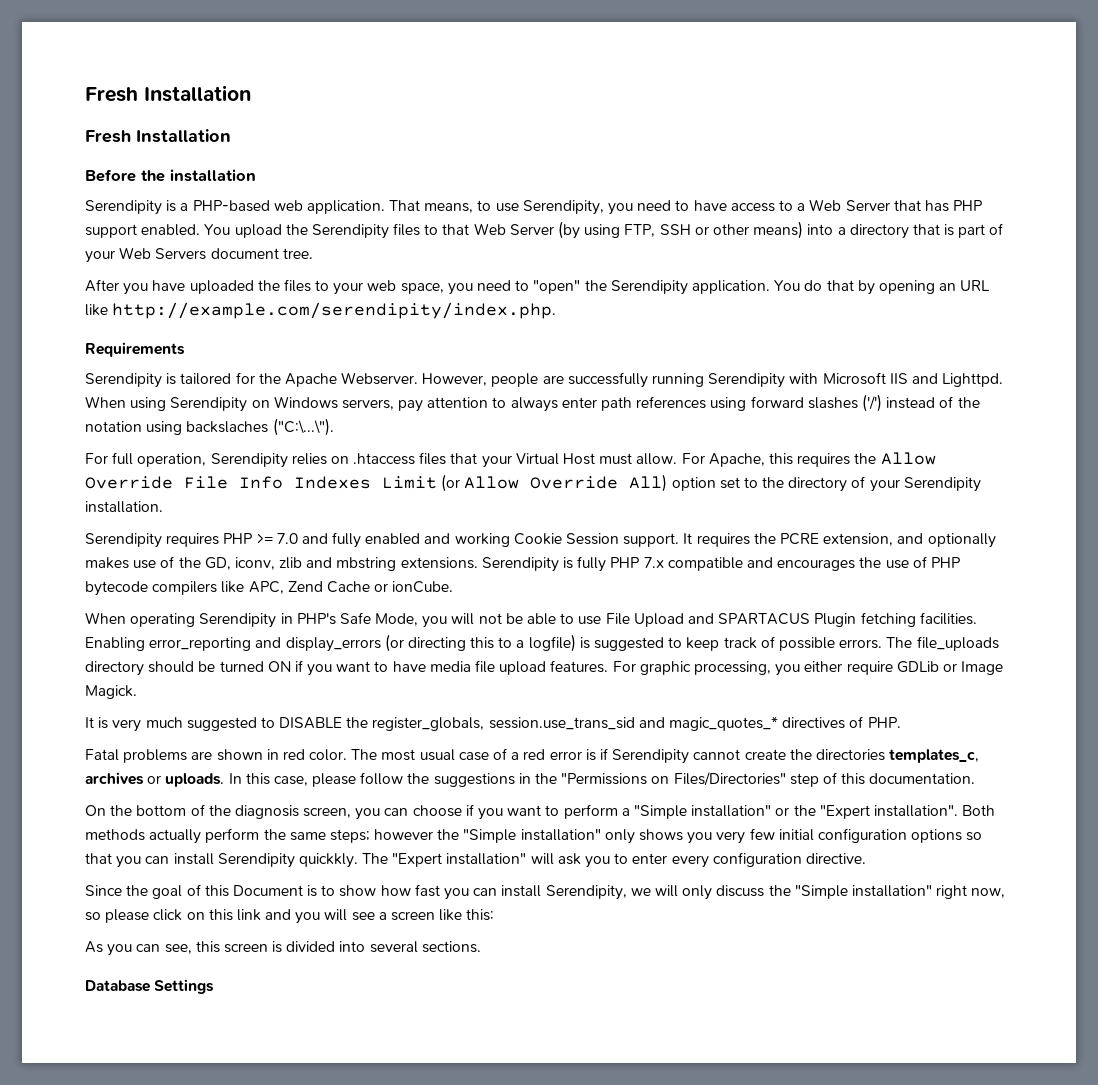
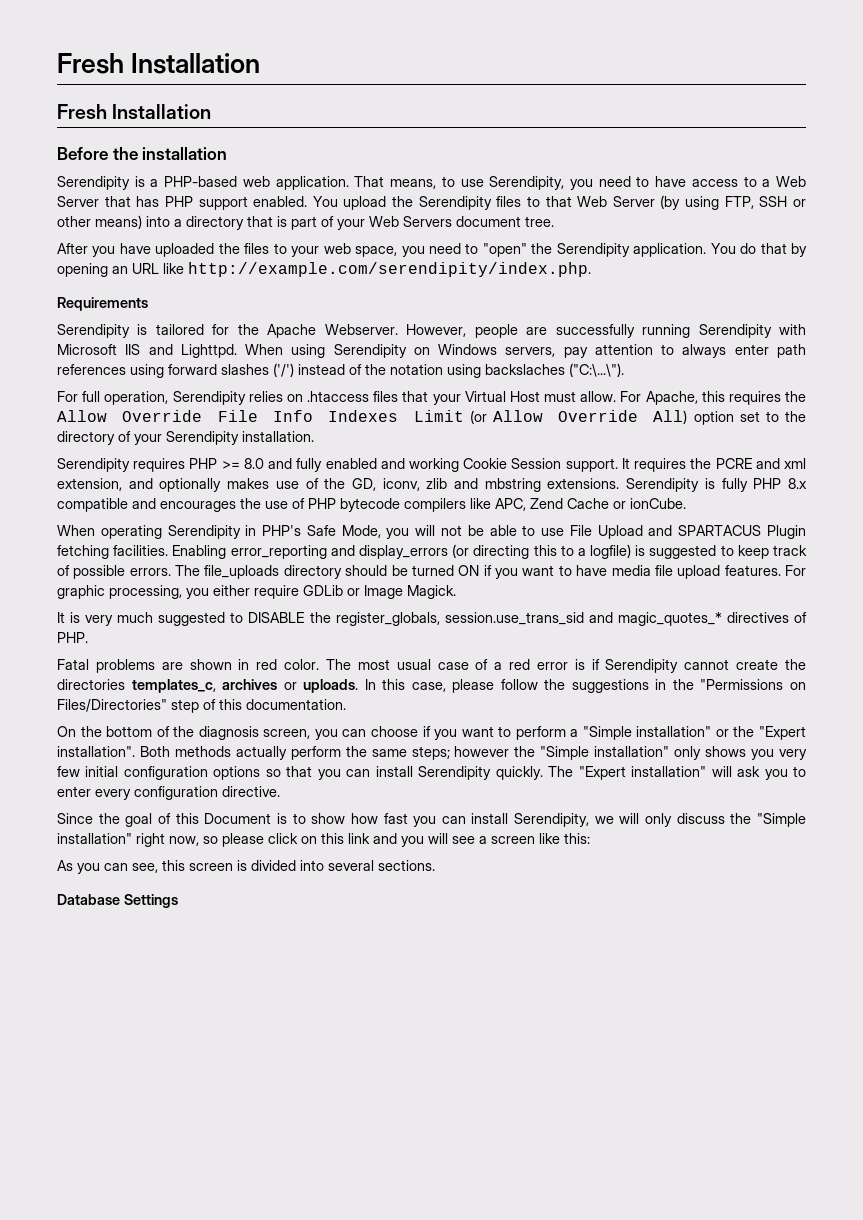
- Serendipity requires PHP >= 7.0 and fully enabled and working Cookie Session support.
+ Serendipity requires PHP >= 8.0 and fully enabled and working Cookie Session support.
- It requires the PCRE extension, and optionally makes use of the GD, iconv, zlib and mbstring extensions.
+ It requires the PCRE and xml extension, and optionally makes use of the GD, iconv, zlib and mbstring extensions.
- Serendipity is fully PHP 7.x compatible and encourages the use of PHP bytecode compilers like APC, Zend Cache or ionCube.
+ Serendipity is fully PHP 8.x compatible and encourages the use of PHP bytecode compilers like APC, Zend Cache or ionCube.
- Both methods actually perform the same steps; however the "Simple installation" only shows you very few initial configuration options so that you can install Serendipity quickkly.
+ Both methods actually perform the same steps; however the "Simple installation" only shows you very few initial configuration options so that you can install Serendipity quickly.

